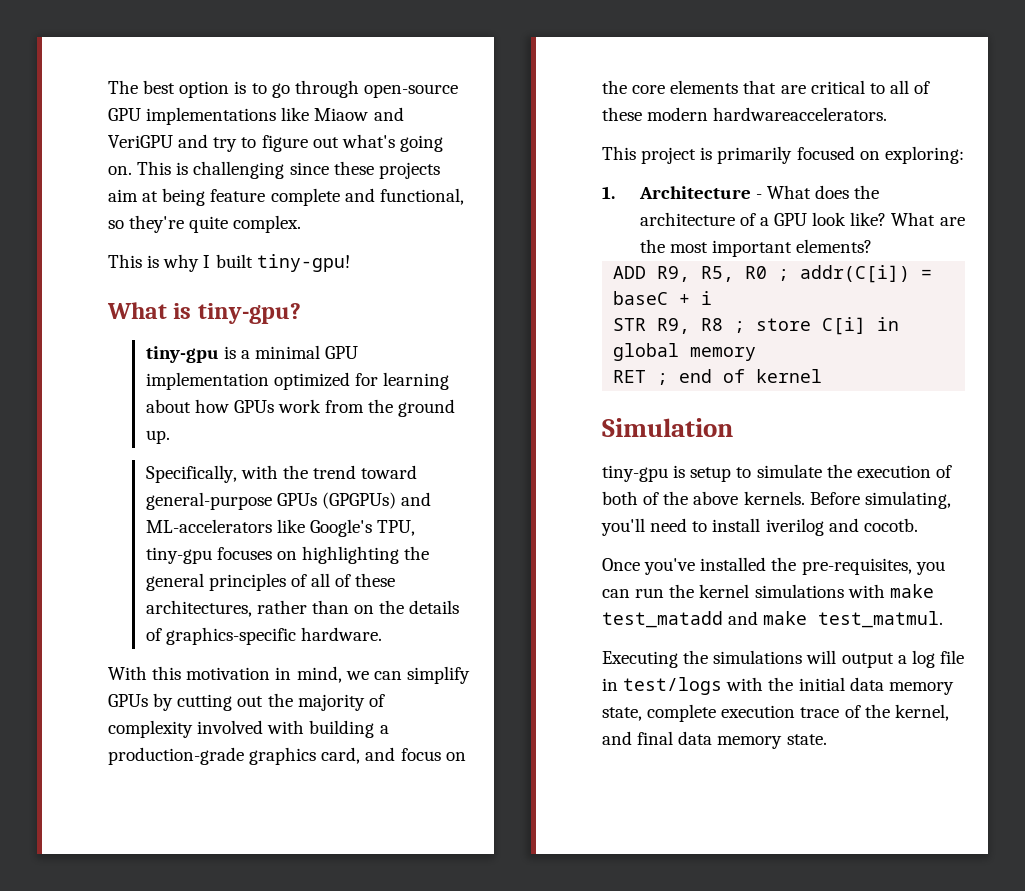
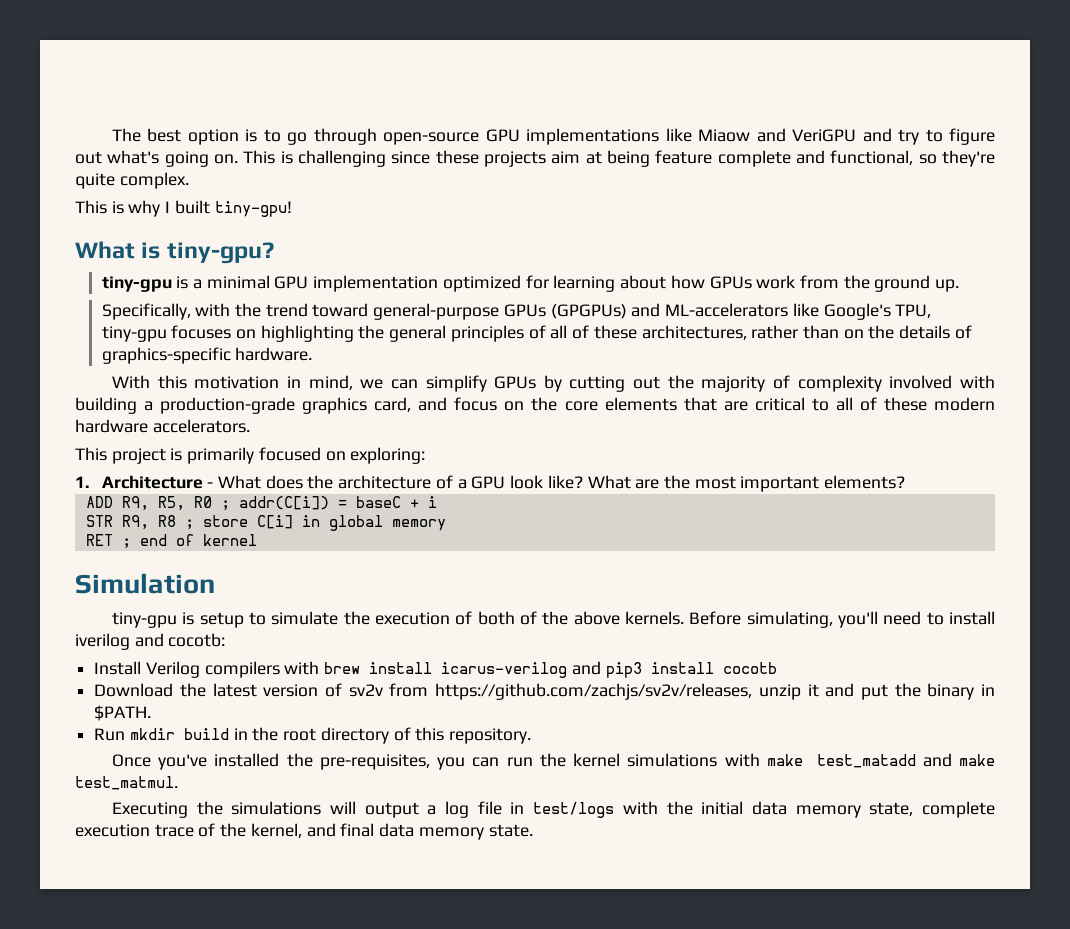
- With this motivation in mind, we can simplify GPUs by cutting out the majority of complexity involved with building a production-grade graphics card, and focus on the core elements that are critical to all of these modern hardwareaccelerators.
+ With this motivation in mind, we can simplify GPUs by cutting out the majority of complexity involved with building a production-grade graphics card, and focus on the core elements that are critical to all of these modern hardware accelerators.
- Before simulating, you'll need to install iverilog and cocotb.
+ Before simulating, you'll need to install iverilog and cocotb:
+ Install Verilog compilers with brew install icarus-verilog and pip3 install cocotb
+ Download the latest version of sv2v from https://github.com/zachjs/sv2v/releases, unzip it and put the binary in $PATH.
+ Run mkdir build in the root directory of this repository.

